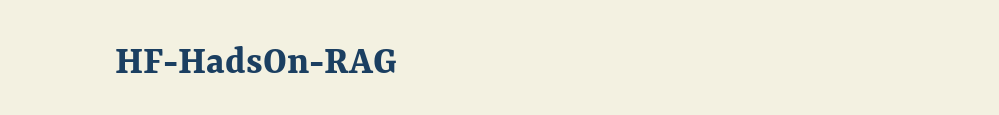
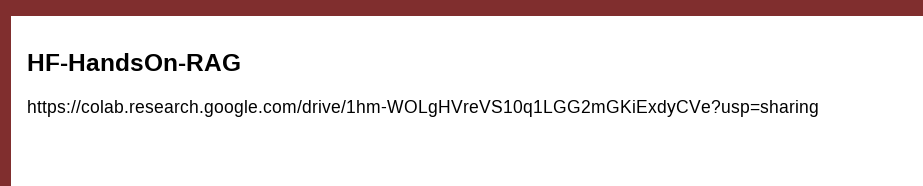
- HF-HadsOn-RAG
+ HF-HandsOn-RAG
+ https://colab.research.google.com/drive/1hm-WOLgHVreVS10q1LGG2mGKiExdyCVe?usp=sharing

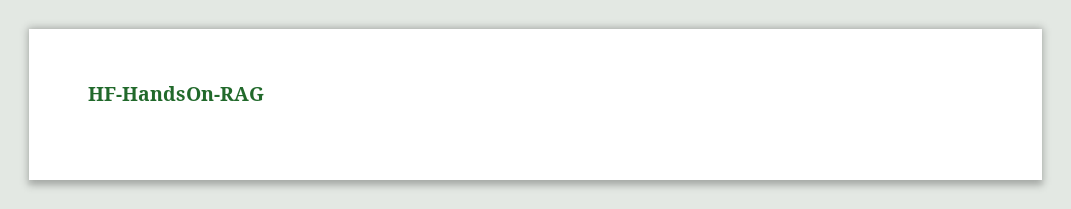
- https://colab.research.google.com/drive/1hm-WOLgHVreVS10q1LGG2mGKiExdyCVe?usp=sharing

